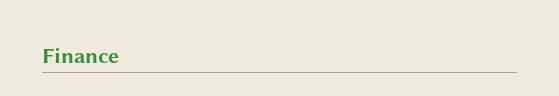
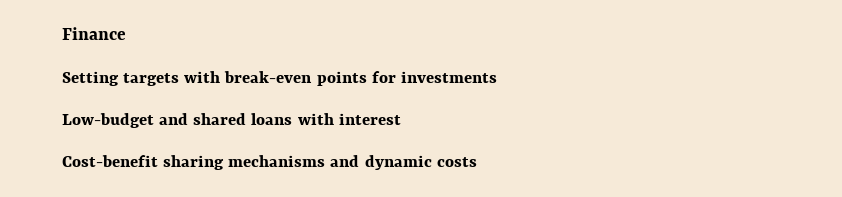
+ Setting targets with break-even points for investments
+ Low-budget and shared loans with interest
+ Cost-benefit sharing mechanisms and dynamic costs

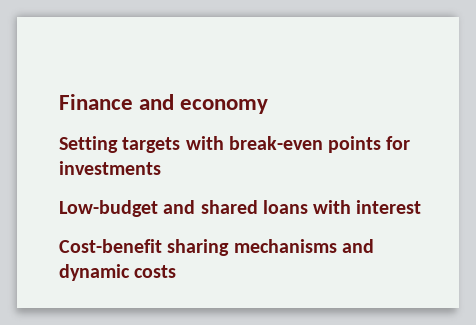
- Finance
+ Finance and economy

